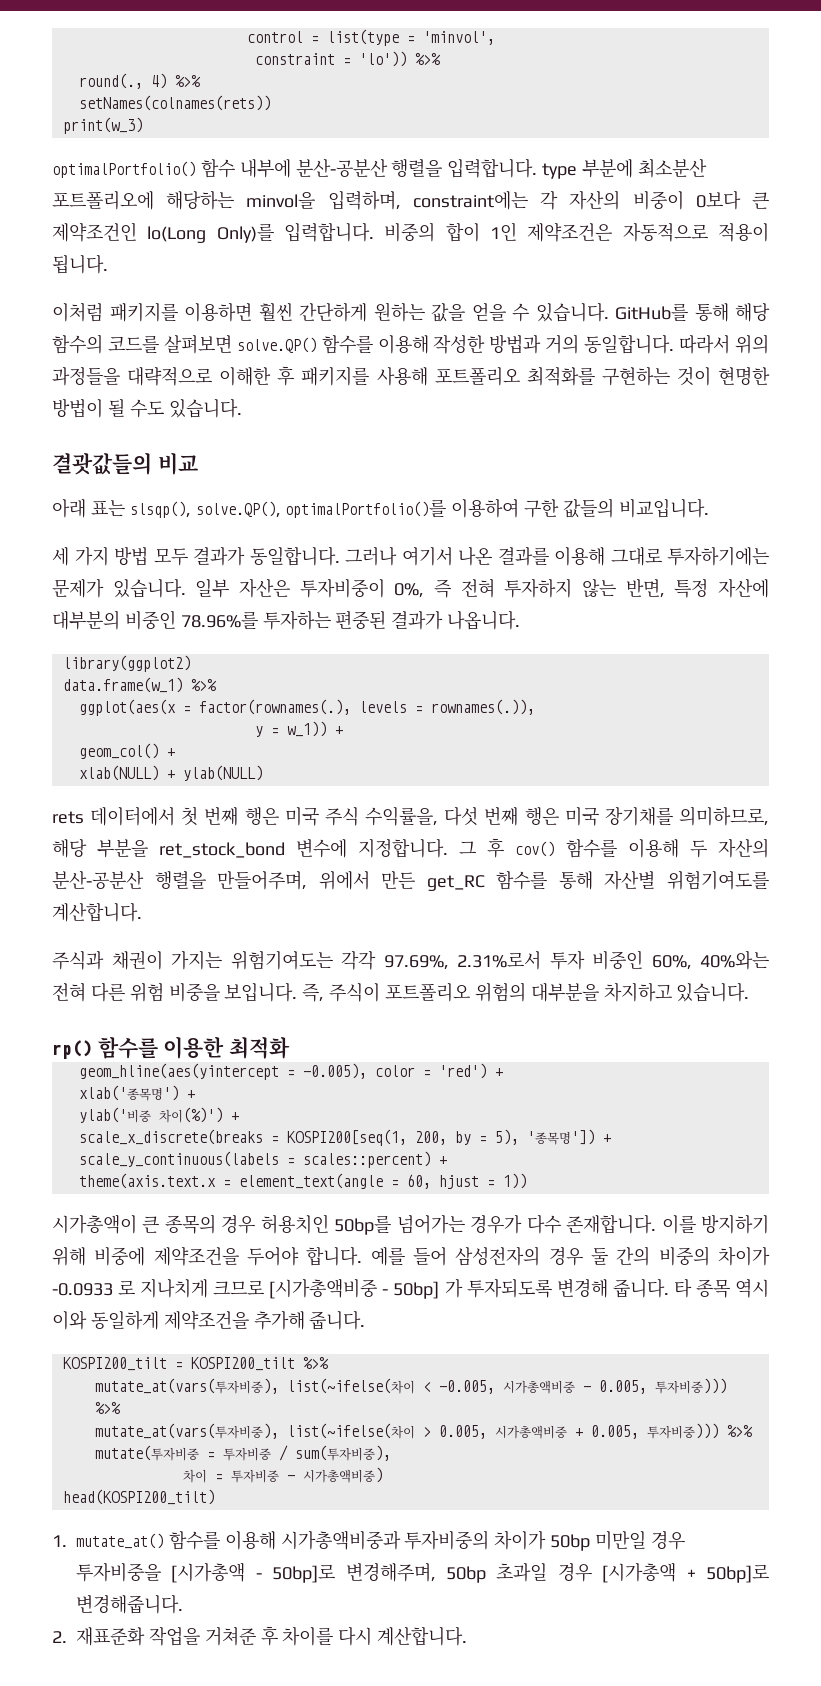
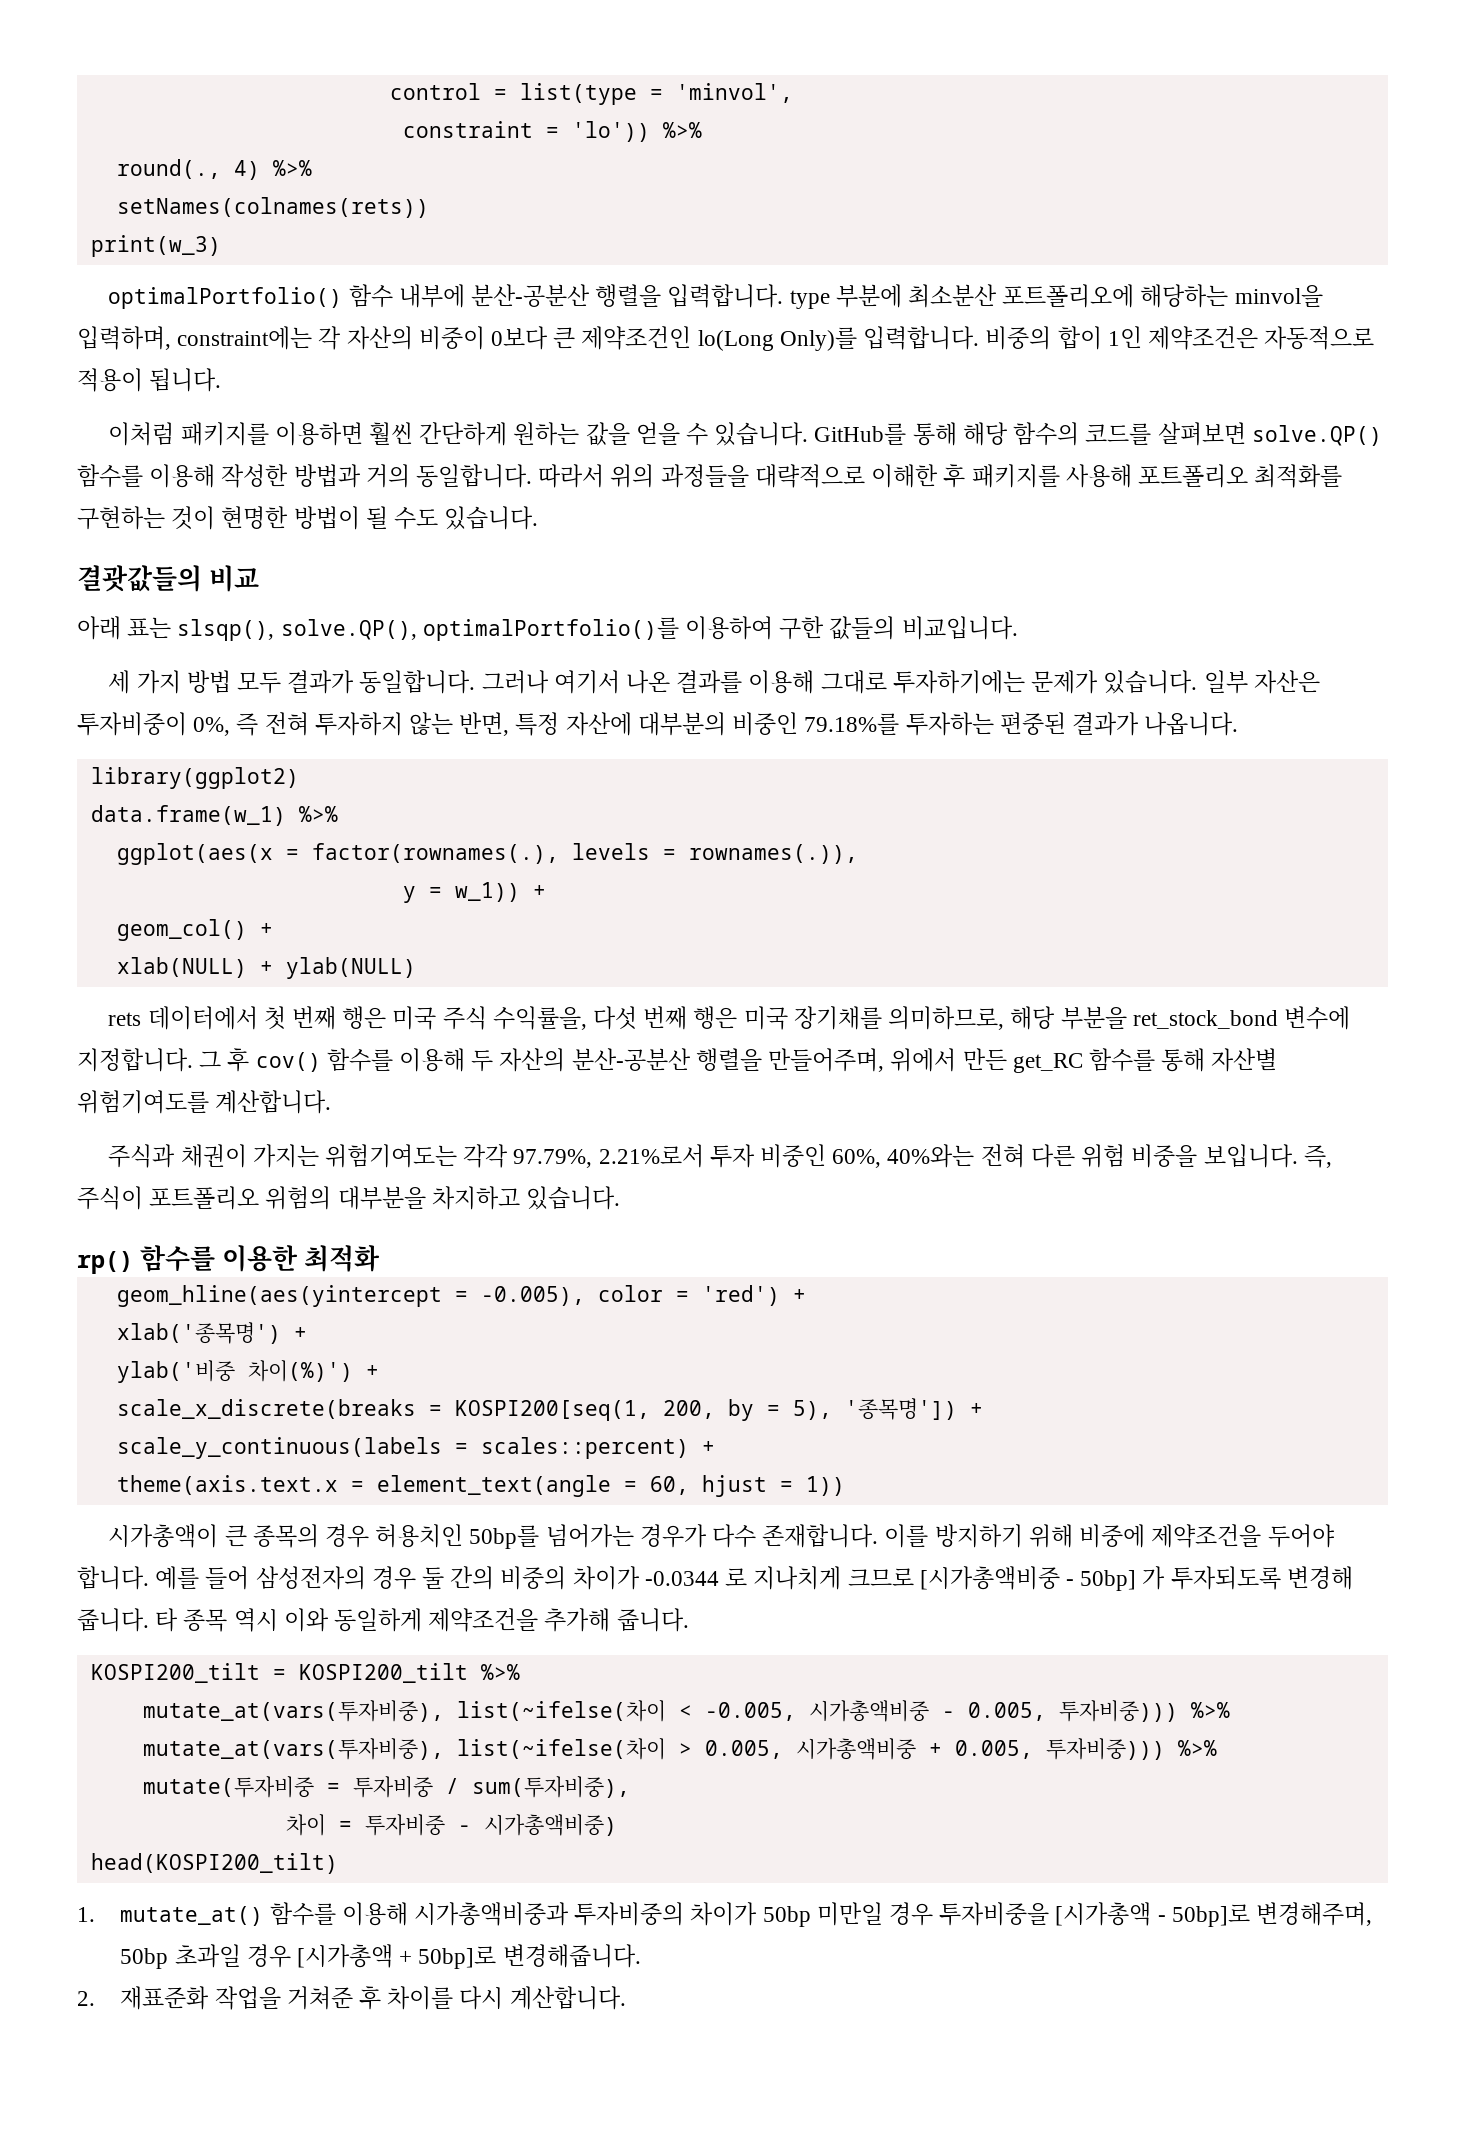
- 일부 자산은 투자비중이 0%, 즉 전혀 투자하지 않는 반면, 특정 자산에 대부분의 비중인 78.96%를 투자하는 편중된 결과가 나옵니다.
+ 일부 자산은 투자비중이 0%, 즉 전혀 투자하지 않는 반면, 특정 자산에 대부분의 비중인 79.18%를 투자하는 편중된 결과가 나옵니다.
- 주식과 채권이 가지는 위험기여도는 각각 97.69%, 2.31%로서 투자 비중인 60%, 40%와는 전혀 다른 위험 비중을 보입니다.
+ 주식과 채권이 가지는 위험기여도는 각각 97.79%, 2.21%로서 투자 비중인 60%, 40%와는 전혀 다른 위험 비중을 보입니다.
- 예를 들어 삼성전자의 경우 둘 간의 비중의 차이가 -0.0933 로 지나치게 크므로 [시가총액비중 - 50bp] 가 투자되도록 변경해 줍니다.
+ 예를 들어 삼성전자의 경우 둘 간의 비중의 차이가 -0.0344 로 지나치게 크므로 [시가총액비중 - 50bp] 가 투자되도록 변경해 줍니다.

